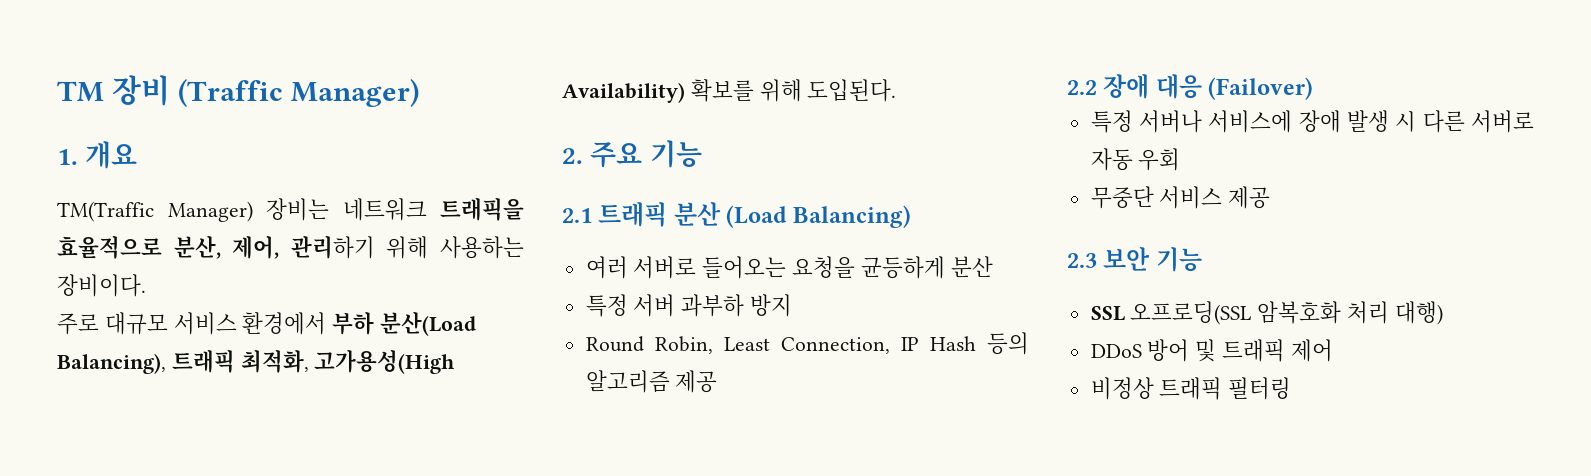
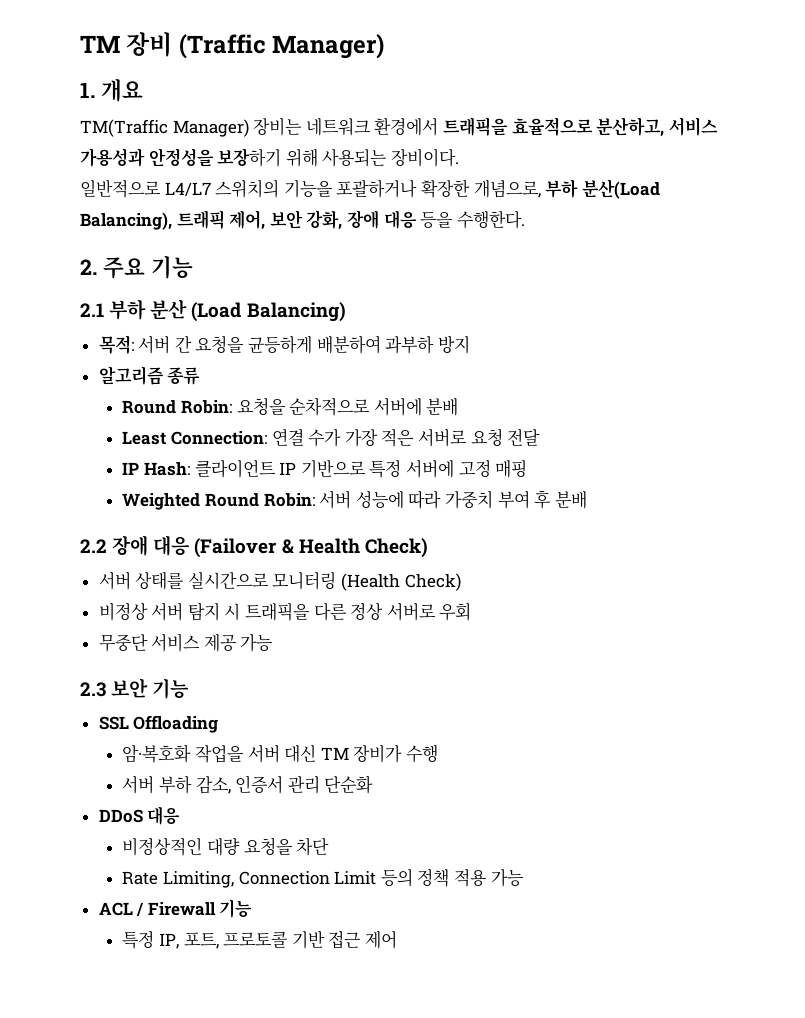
- TM(Traffic Manager) 장비는 네트워크 트래픽을 효율적으로 분산, 제어, 관리하기 위해 사용하는 장비이다.
- 주로 대규모 서비스 환경에서 부하 분산(Load Balancing), 트래픽 최적화, 고가용성(High Availability) 확보를 위해 도입된다.
+ TM(Traffic Manager) 장비는 네트워크 환경에서 트래픽을 효율적으로 분산하고, 서비스 가용성과 안정성을 보장하기 위해 사용되는 장비이다.
+ 일반적으로 L4/L7 스위치의 기능을 포괄하거나 확장한 개념으로, 부하 분산(Load Balancing), 트래픽 제어, 보안 강화, 장애 대응 등을 수행한다.
- 2.1 트래픽 분산 (Load Balancing)
+ 2.1 부하 분산 (Load Balancing)
- 여러 서버로 들어오는 요청을 균등하게 분산
- 특정 서버 과부하 방지
+ 목적: 서버 간 요청을 균등하게 배분하여 과부하 방지
- Round Robin, Least Connection, IP Hash 등의 알고리즘 제공
- 2.2 장애 대응 (Failover)
- 특정 서버나 서비스에 장애 발생 시 다른 서버로 자동 우회
+ 알고리즘 종류
+ Round Robin: 요청을 순차적으로 서버에 분배
+ Least Connection: 연결 수가 가장 적은 서버로 요청 전달
+ IP Hash: 클라이언트 IP 기반으로 특정 서버에 고정 매핑
+ Weighted Round Robin: 서버 성능에 따라 가중치 부여 후 분배
+ 2.2 장애 대응 (Failover & Health Check)
+ 서버 상태를 실시간으로 모니터링 (Health Check)
+ 비정상 서버 탐지 시 트래픽을 다른 정상 서버로 우회
- 무중단 서비스 제공
+ 무중단 서비스 제공 가능
- SSL 오프로딩(SSL 암복호화 처리 대행)
- DDoS 방어 및 트래픽 제어
- 비정상 트래픽 필터링
+ SSL Offloading
+ 암·복호화 작업을 서버 대신 TM 장비가 수행
+ 서버 부하 감소, 인증서 관리 단순화
+ DDoS 대응
+ 비정상적인 대량 요청을 차단
+ Rate Limiting, Connection Limit 등의 정책 적용 가능
+ ACL / Firewall 기능
+ 특정 IP, 포트, 프로토콜 기반 접근 제어

